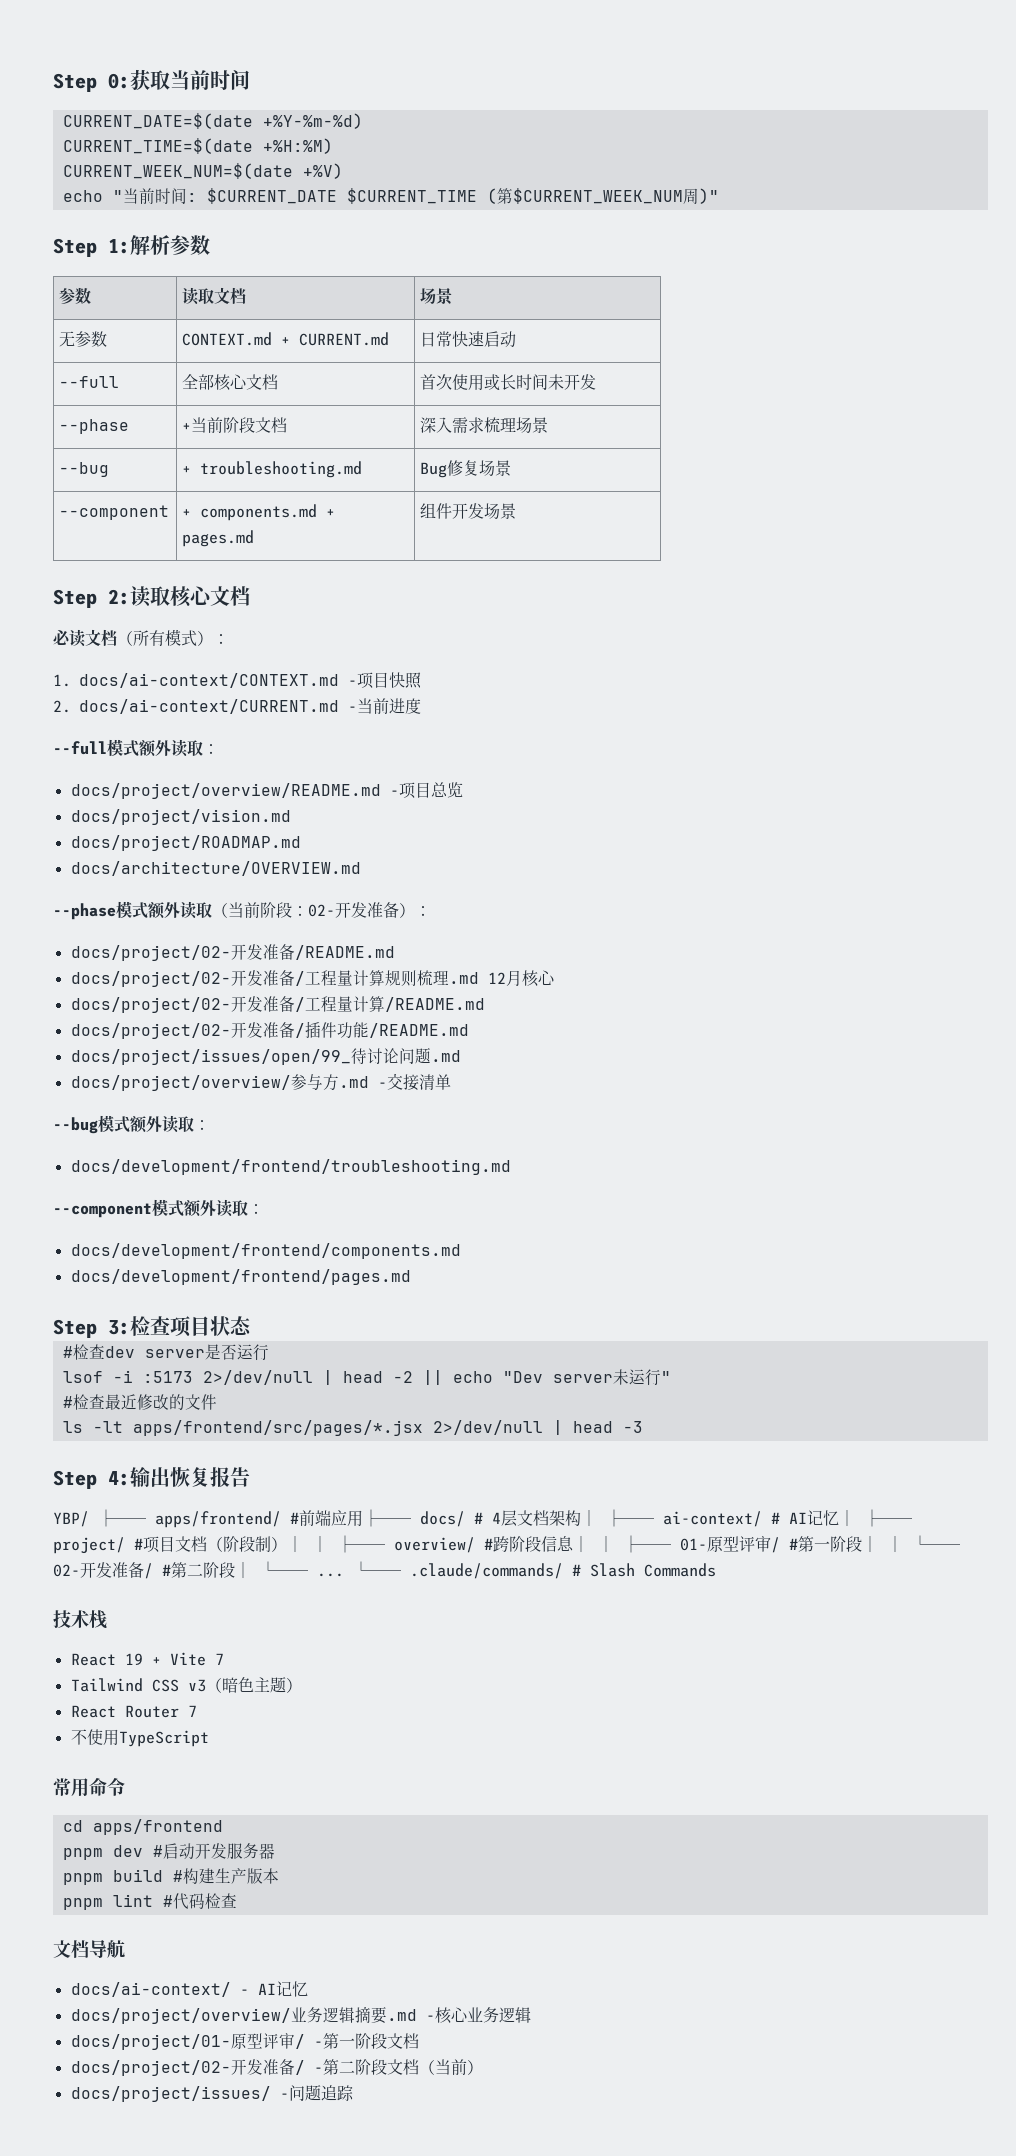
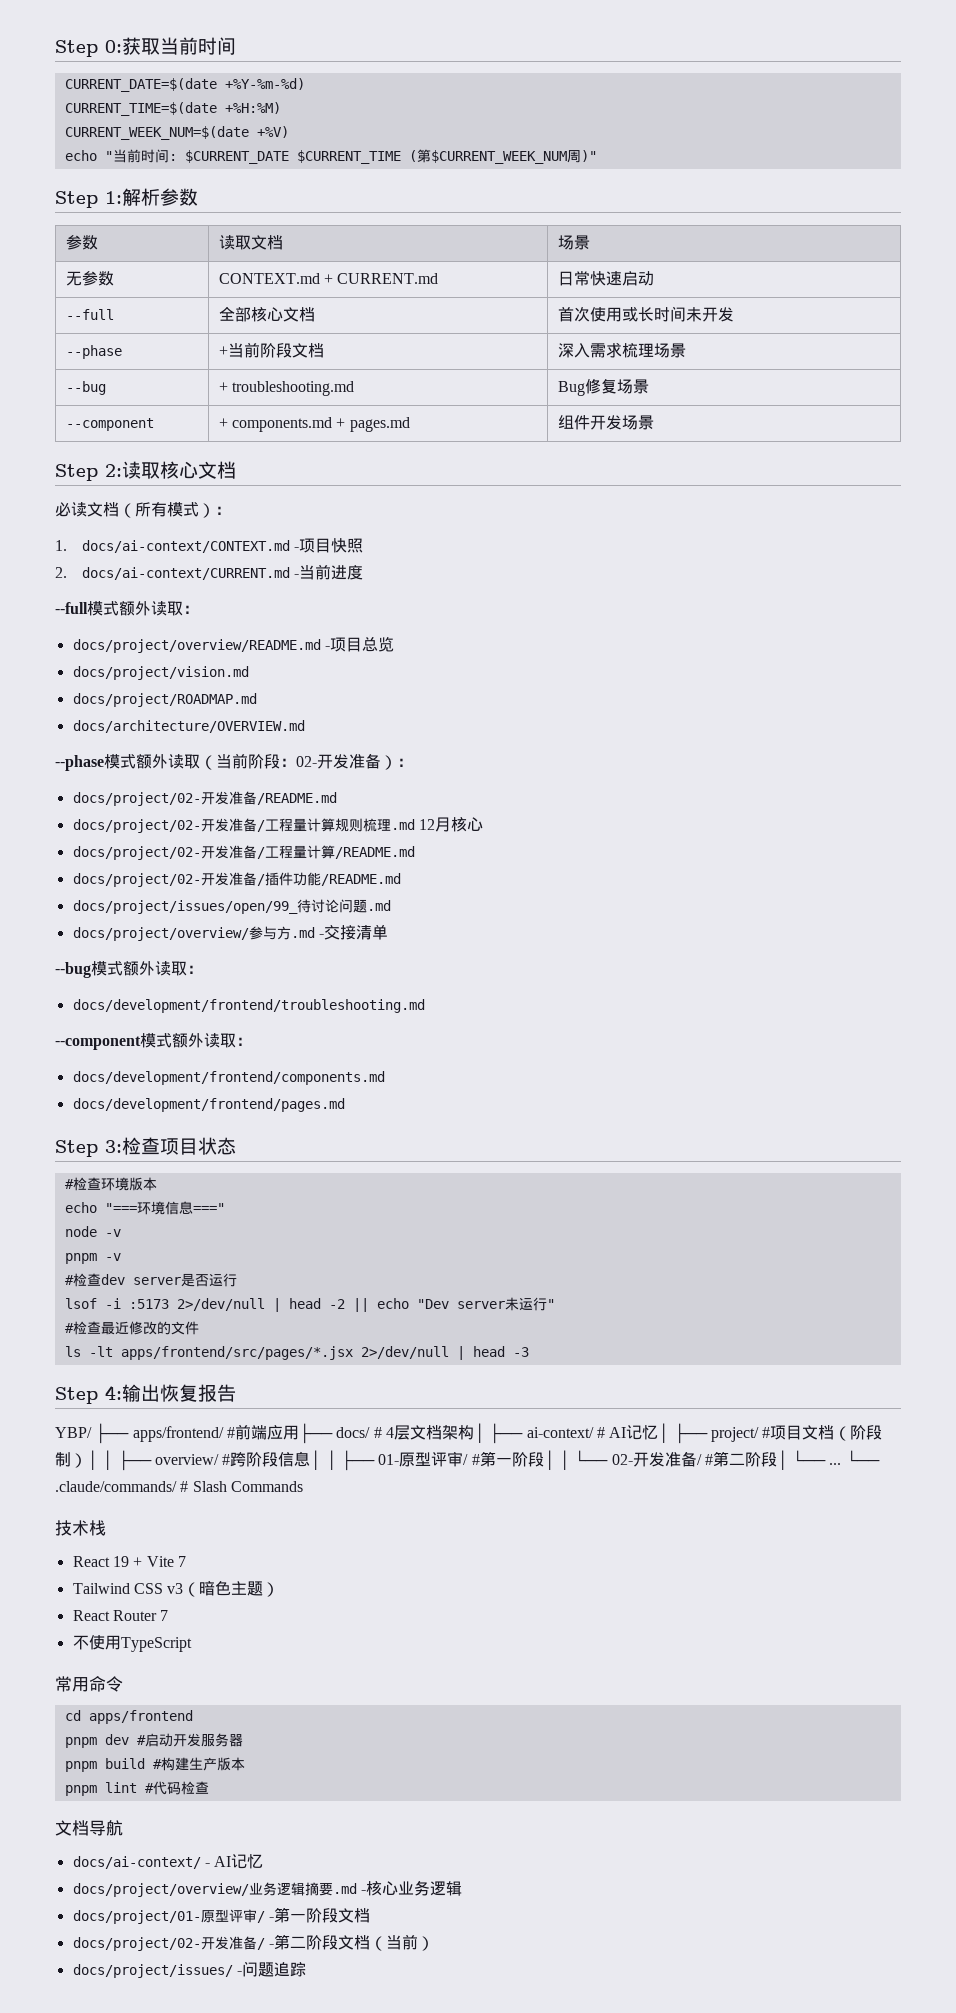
+ #检查环境版本
+ echo "===环境信息==="
+ node -v
+ pnpm -v

